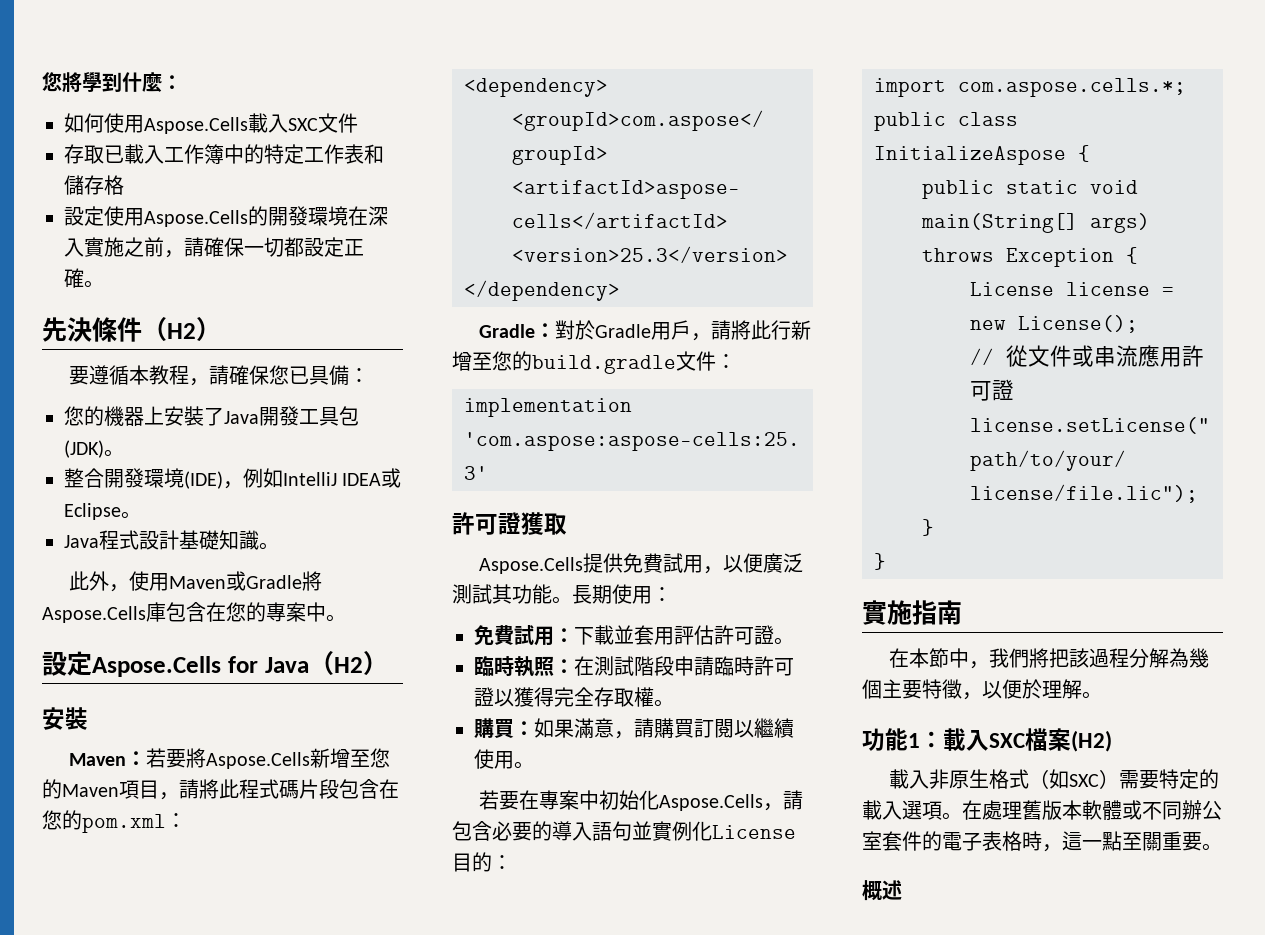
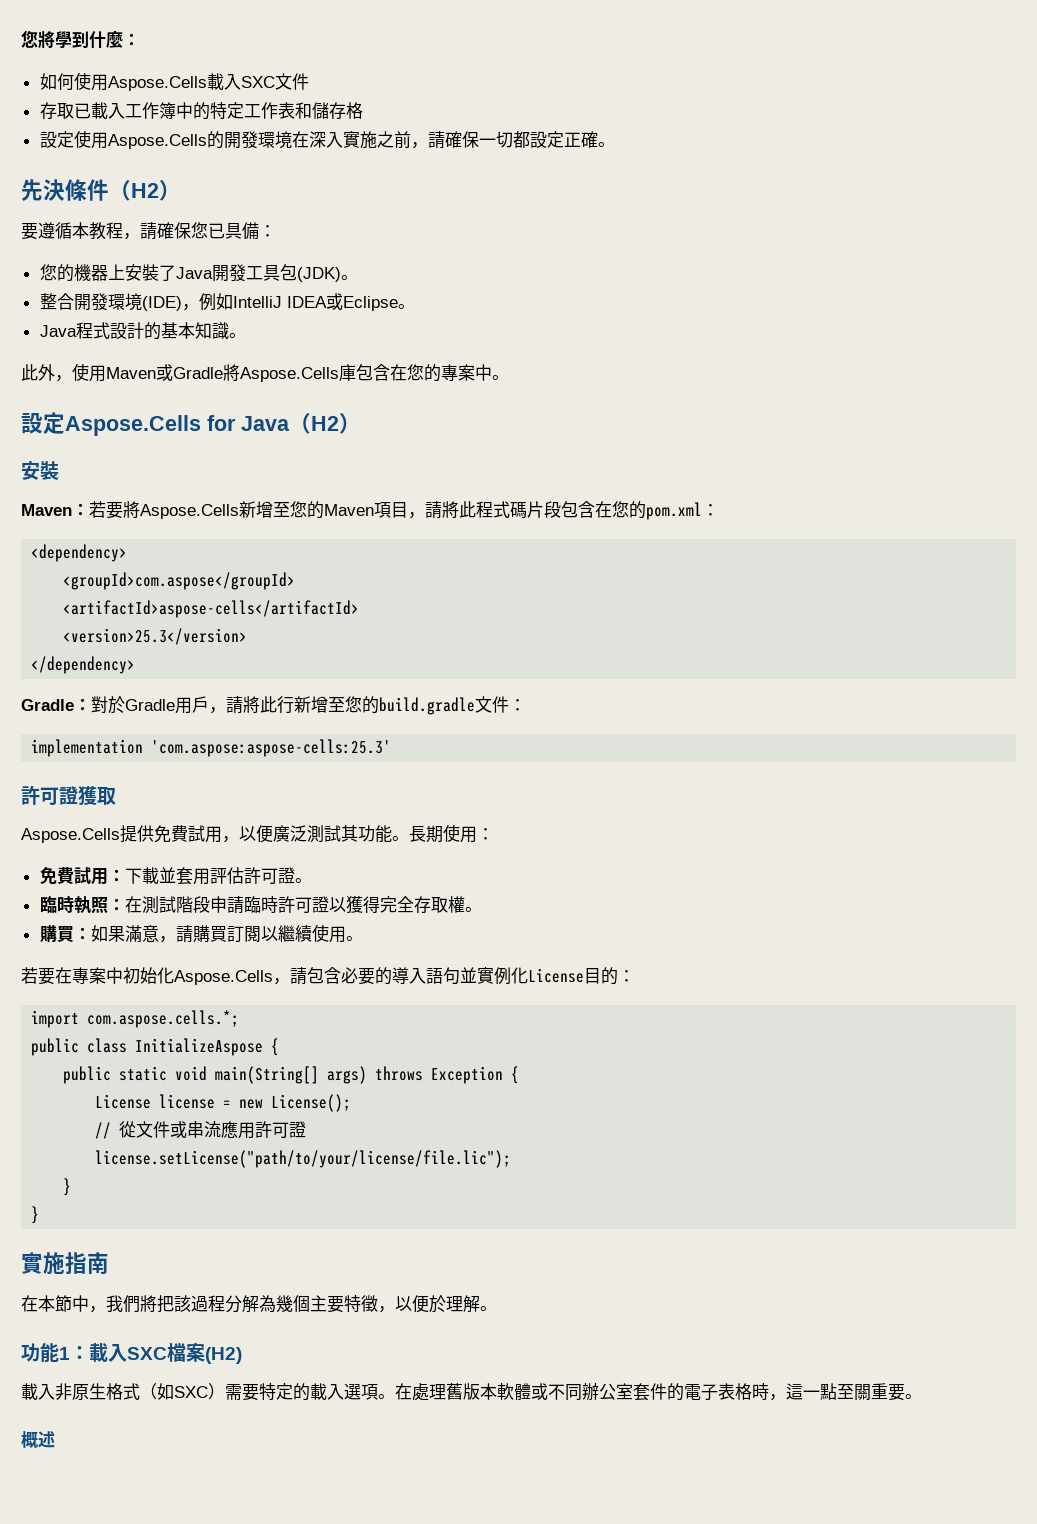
- Java程式設計基礎知識。
+ Java程式設計的基本知識。

